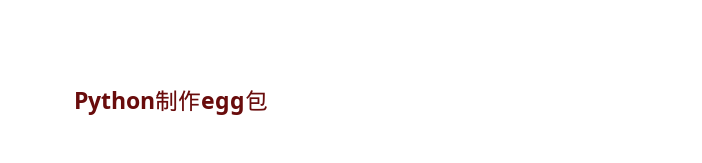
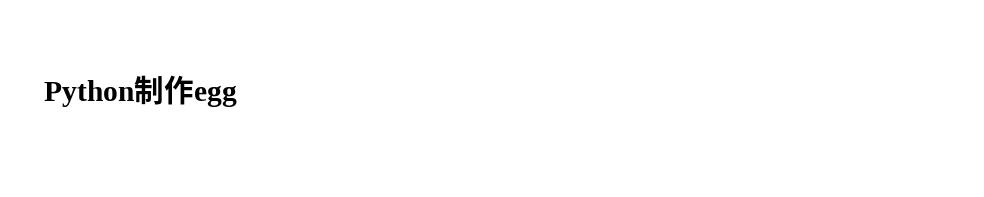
- Python制作egg包
+ Python制作egg

